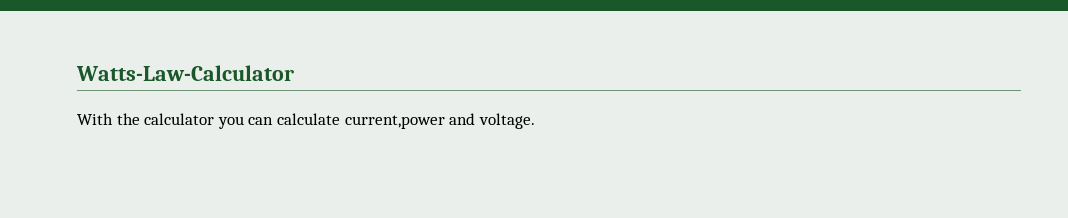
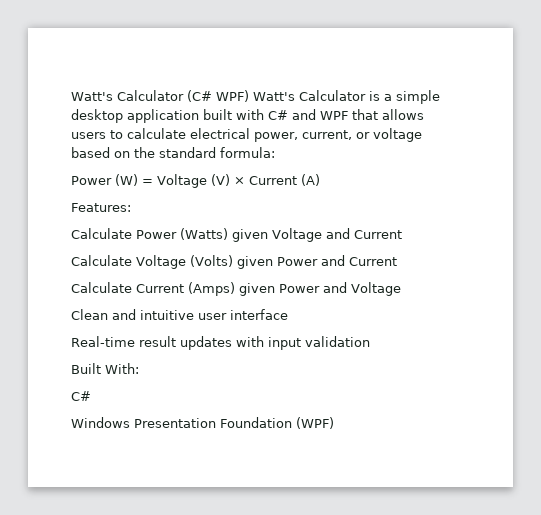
- Watts-Law-Calculator
- With the calculator you can calculate current,power and voltage.
+ Watt's Calculator (C# WPF) Watt's Calculator is a simple desktop application built with C# and WPF that allows users to calculate electrical power, current, or voltage based on the standard formula:
+ Power (W) = Voltage (V) × Current (A)
+ Features:
+ Calculate Power (Watts) given Voltage and Current
+ Calculate Voltage (Volts) given Power and Current
+ Calculate Current (Amps) given Power and Voltage
+ Clean and intuitive user interface
+ Real-time result updates with input validation
+ Built With:
+ C#
+ Windows Presentation Foundation (WPF)

